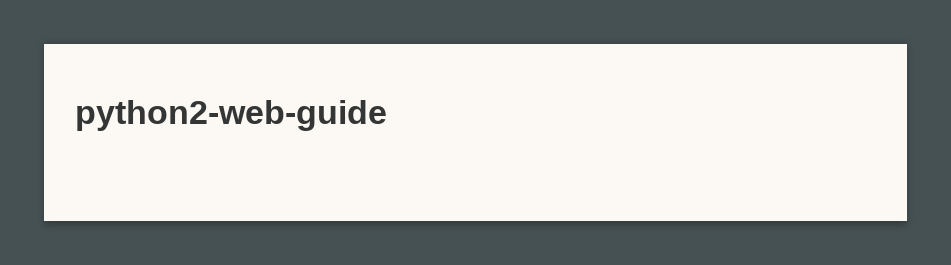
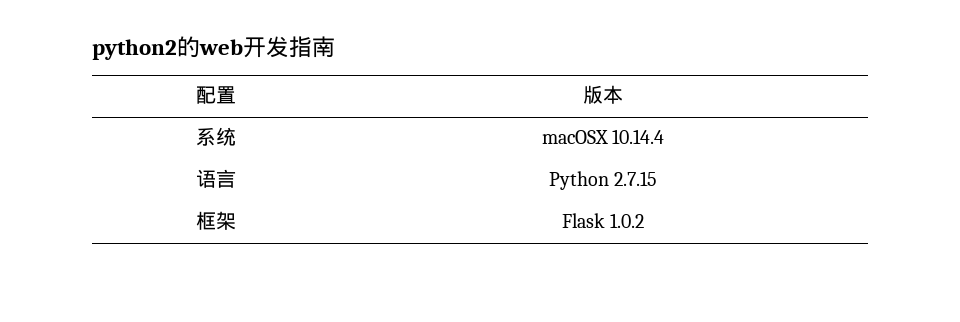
- python2-web-guide
+ python2的web开发指南
+ 配置 | 版本
+ 系统 | macOSX 10.14.4
+ 语言 | Python 2.7.15
+ 框架 | Flask 1.0.2

